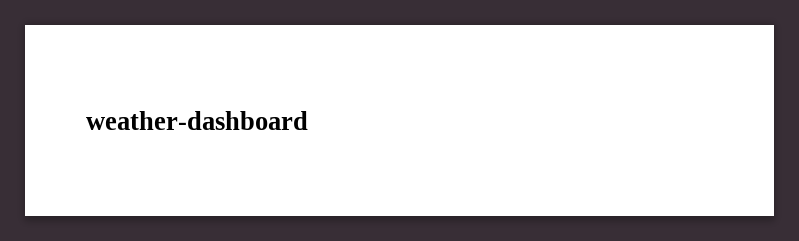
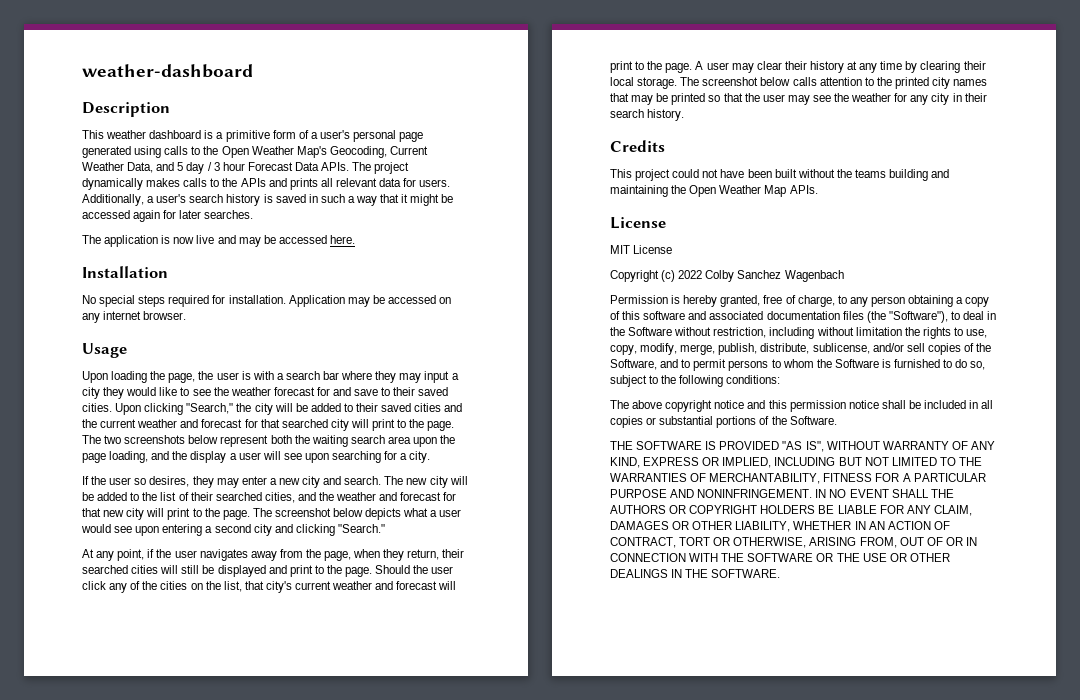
+ Description
+ This weather dashboard is a primitive form of a user's personal page generated using calls to the Open Weather Map's Geocoding, Current Weather Data, and 5 day / 3 hour Forecast Data APIs. The project dynamically makes calls to the APIs and prints all relevant data for users. Additionally, a user's search history is saved in such a way that it might be accessed again for later searches.
+ The application is now live and may be accessed here.
+ Installation
+ No special steps required for installation. Application may be accessed on any internet browser.
+ Usage
+ Upon loading the page, the user is with a search bar where they may input a city they would like to see the weather forecast for and save to their saved cities. Upon clicking "Search," the city will be added to their saved cities and the current weather and forecast for that searched city will print to the page. The two screenshots below represent both the waiting search area upon the page loading, and the display a user will see upon searching for a city.
+ If the user so desires, they may enter a new city and search. The new city will be added to the list of their searched cities, and the weather and forecast for that new city will print to the page. The screenshot below depicts what a user would see upon entering a second city and clicking "Search."
+ At any point, if the user navigates away from the page, when they return, their searched cities will still be displayed and print to the page. Should the user click any of the cities on the list, that city's current weather and forecast will print to the page. A user may clear their history at any time by clearing their local storage. The screenshot below calls attention to the printed city names that may be printed so that the user may see the weather for any city in their search history.
+ Credits
+ This project could not have been built without the teams building and maintaining the Open Weather Map APIs.
+ License
+ MIT License
+ Copyright (c) 2022 Colby Sanchez Wagenbach
+ Permission is hereby granted, free of charge, to any person obtaining a copy of this software and associated documentation files (the "Software"), to deal in the Software without restriction, including without limitation the rights to use, copy, modify, merge, publish, distribute, sublicense, and/or sell copies of the Software, and to permit persons to whom the Software is furnished to do so, subject to the following conditions:
+ The above copyright notice and this permission notice shall be included in all copies or substantial portions of the Software.
+ THE SOFTWARE IS PROVIDED "AS IS", WITHOUT WARRANTY OF ANY KIND, EXPRESS OR IMPLIED, INCLUDING BUT NOT LIMITED TO THE WARRANTIES OF MERCHANTABILITY, FITNESS FOR A PARTICULAR PURPOSE AND NONINFRINGEMENT. IN NO EVENT SHALL THE AUTHORS OR COPYRIGHT HOLDERS BE LIABLE FOR ANY CLAIM, DAMAGES OR OTHER LIABILITY, WHETHER IN AN ACTION OF CONTRACT, TORT OR OTHERWISE, ARISING FROM, OUT OF OR IN CONNECTION WITH THE SOFTWARE OR THE USE OR OTHER DEALINGS IN THE SOFTWARE.

